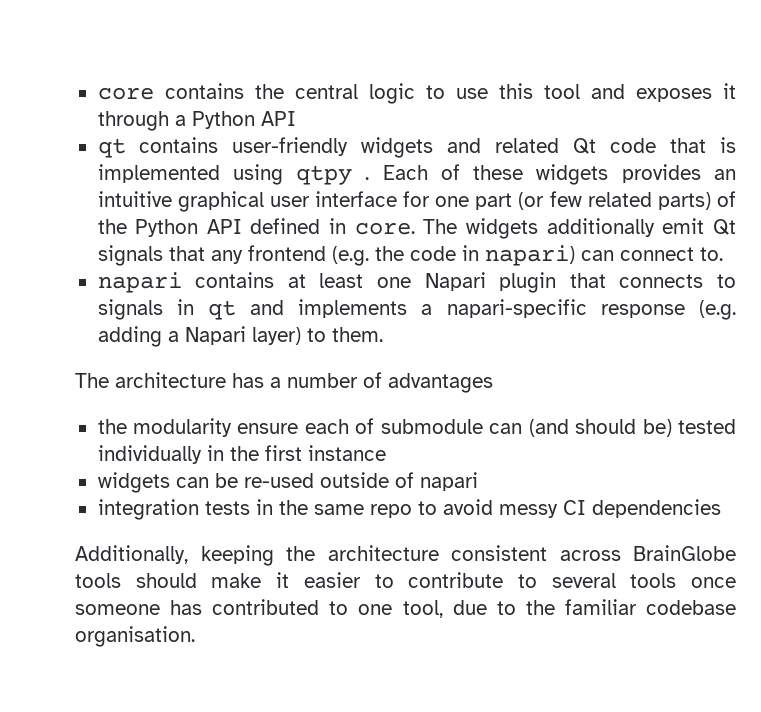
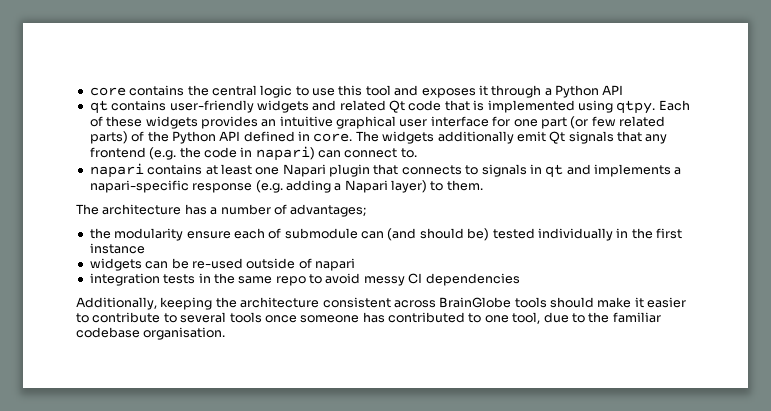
- qt contains user-friendly widgets and related Qt code that is implemented using qtpy .
+ qt contains user-friendly widgets and related Qt code that is implemented using qtpy.
- The architecture has a number of advantages
+ The architecture has a number of advantages;

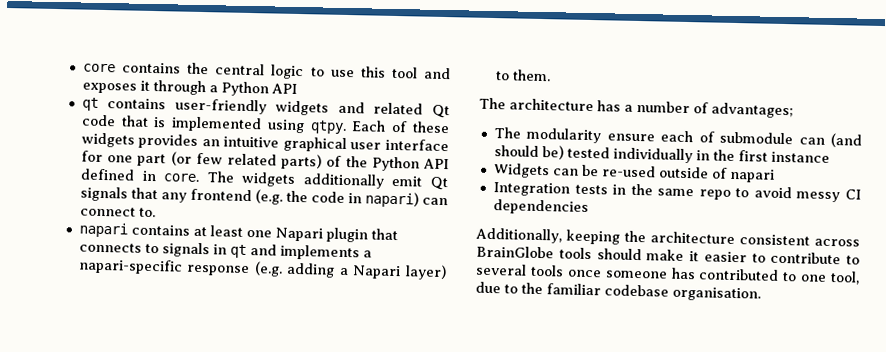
- the modularity ensure each of submodule can (and should be) tested individually in the first instance
+ The modularity ensure each of submodule can (and should be) tested individually in the first instance
- widgets can be re-used outside of napari
+ Widgets can be re-used outside of napari
- integration tests in the same repo to avoid messy CI dependencies
+ Integration tests in the same repo to avoid messy CI dependencies

